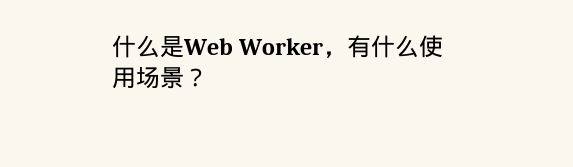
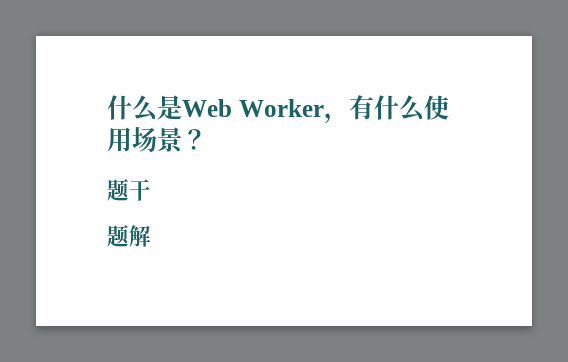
+ 题干
+ 题解

